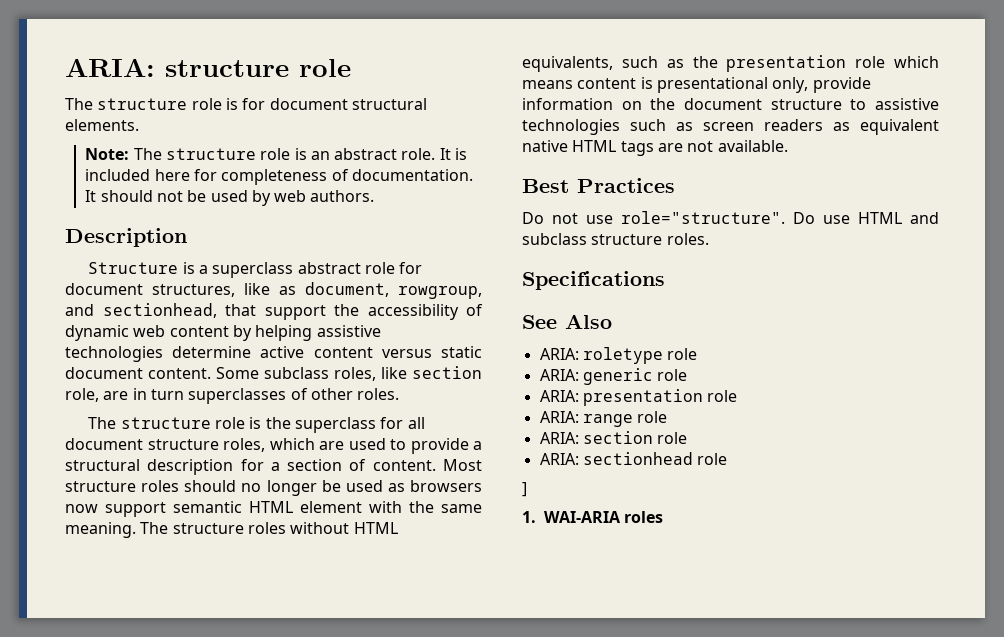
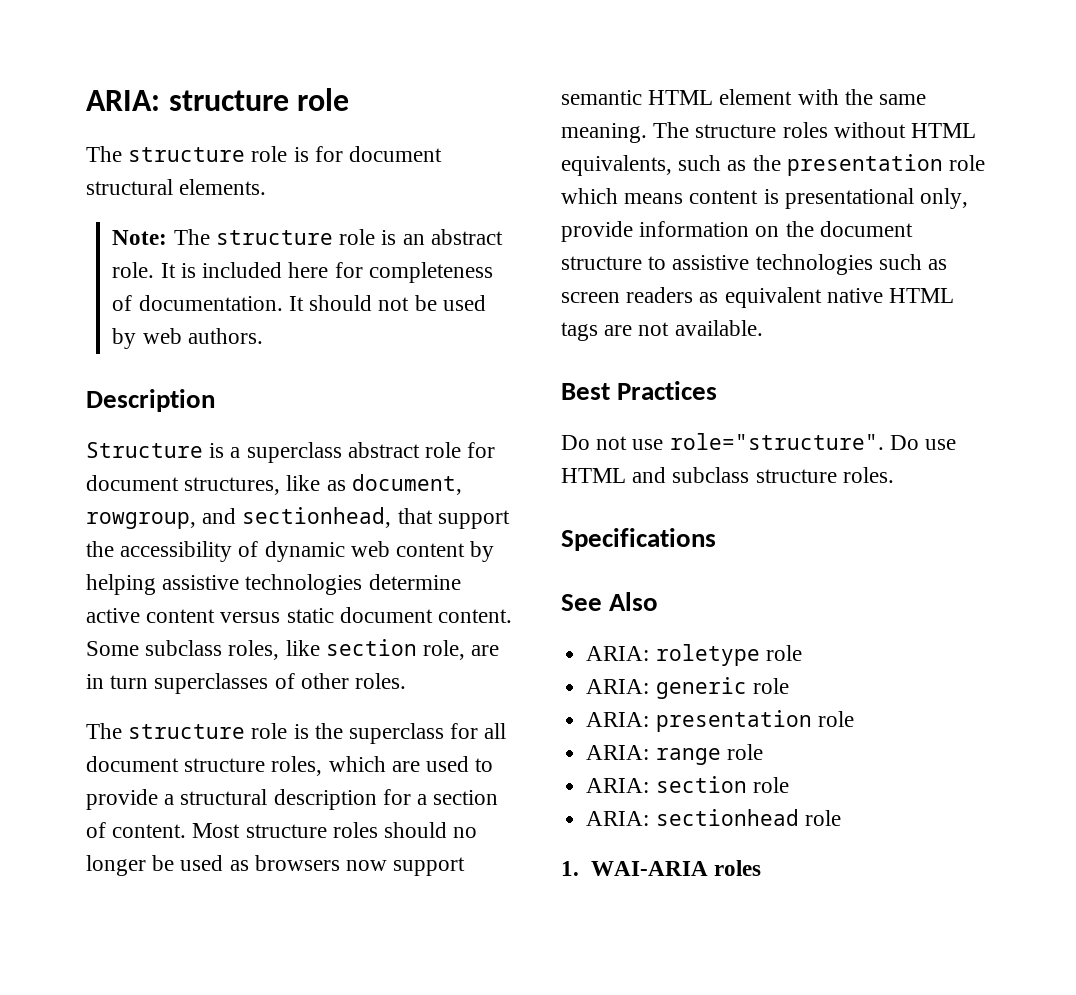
- ]

